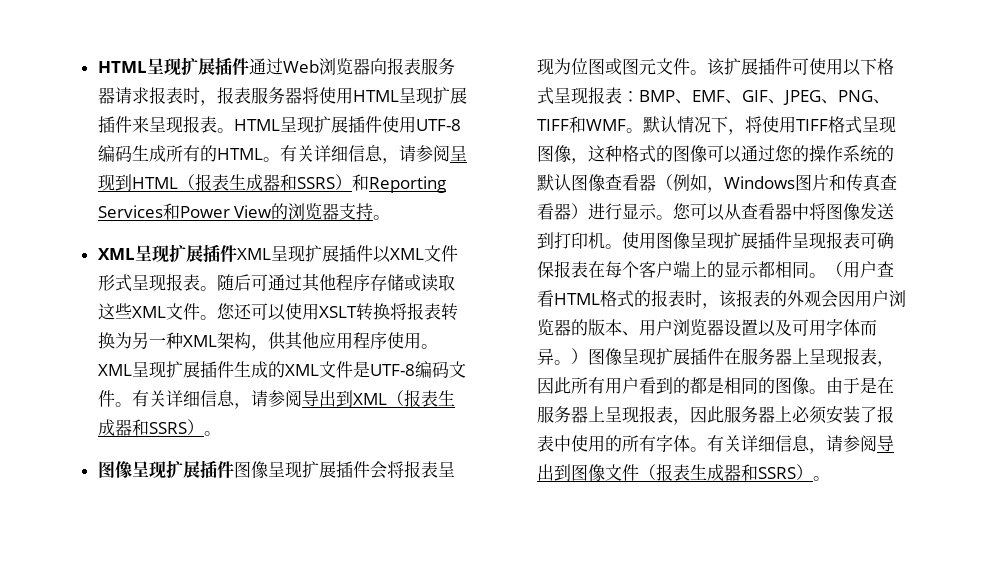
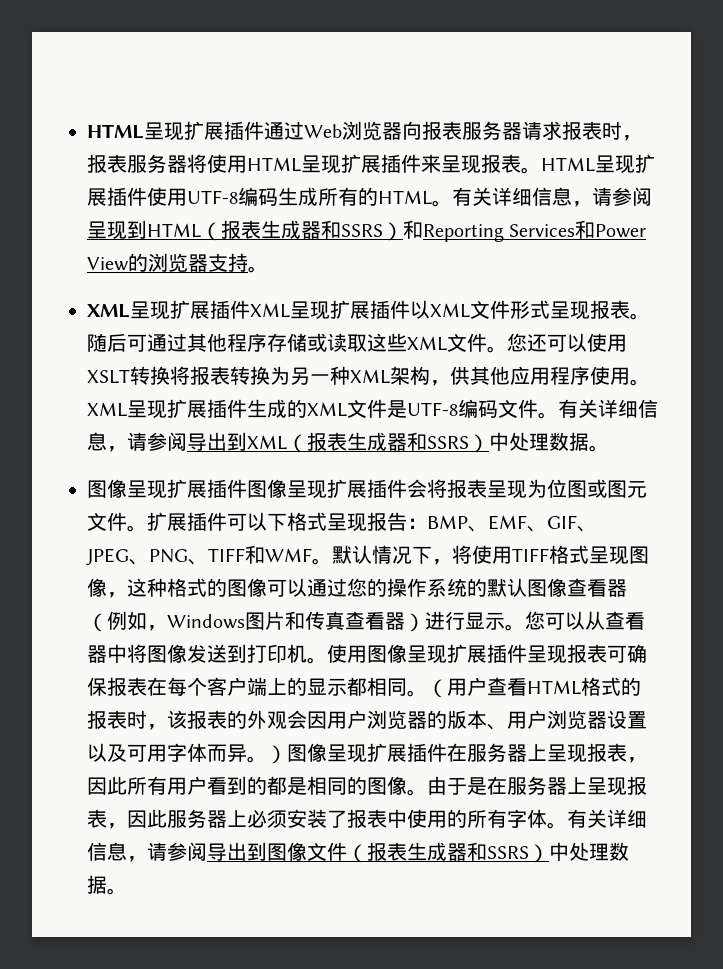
- 有关详细信息，请参阅导出到XML（报表生成器和SSRS）。
+ 有关详细信息，请参阅导出到XML（报表生成器和SSRS）中处理数据。
- 该扩展插件可使用以下格式呈现报表：BMP、EMF、GIF、JPEG、PNG、TIFF和WMF。
+ 扩展插件可以下格式呈现报告：BMP、EMF、GIF、JPEG、PNG、TIFF和WMF。
- 有关详细信息，请参阅导出到图像文件（报表生成器和SSRS）。
+ 有关详细信息，请参阅导出到图像文件（报表生成器和SSRS）中处理数据。

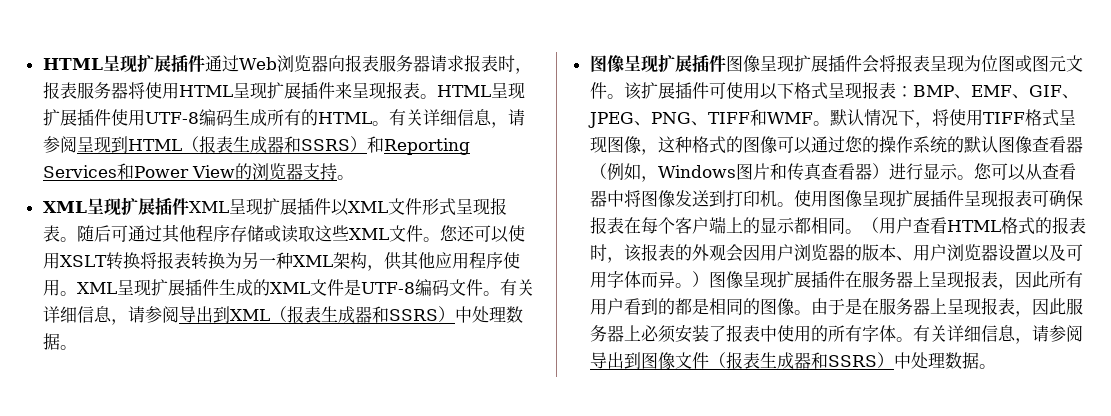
- 扩展插件可以下格式呈现报告：BMP、EMF、GIF、JPEG、PNG、TIFF和WMF。
+ 该扩展插件可使用以下格式呈现报表：BMP、EMF、GIF、JPEG、PNG、TIFF和WMF。

